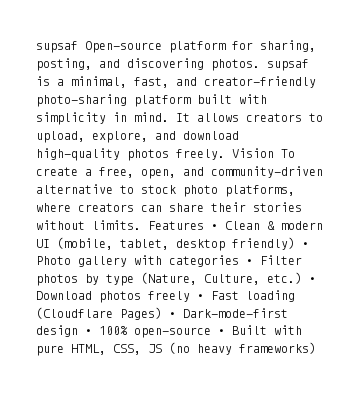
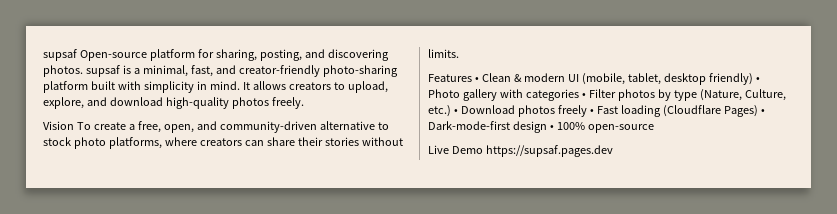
- It allows creators to upload, explore, and download high-quality photos freely. Vision To create a free, open, and community-driven alternative to stock photo platforms, where creators can share their stories without limits. Features • Clean & modern UI (mobile, tablet, desktop friendly) • Photo gallery with categories • Filter photos by type (Nature, Culture, etc.) • Download photos freely • Fast loading (Cloudflare Pages) • Dark-mode-first design • 100% open-source • Built with pure HTML, CSS, JS (no heavy frameworks)
+ It allows creators to upload, explore, and download high-quality photos freely.
+ Vision To create a free, open, and community-driven alternative to stock photo platforms, where creators can share their stories without limits.
+ Features • Clean & modern UI (mobile, tablet, desktop friendly) • Photo gallery with categories • Filter photos by type (Nature, Culture, etc.) • Download photos freely • Fast loading (Cloudflare Pages) • Dark-mode-first design • 100% open-source
+ Live Demo https://supsaf.pages.dev

